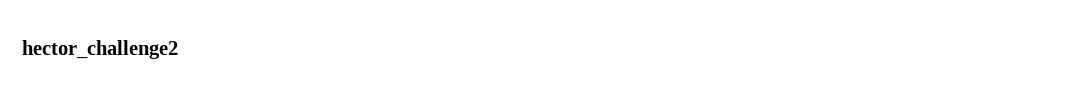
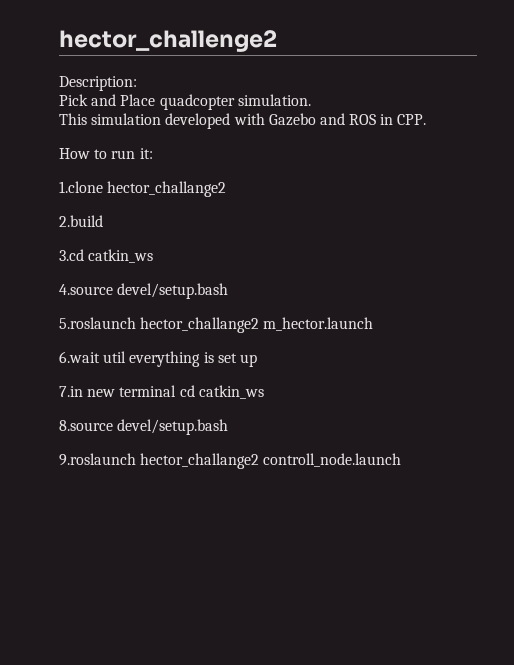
+ Description:
+ Pick and Place quadcopter simulation.
+ This simulation developed with Gazebo and ROS in CPP.
+ How to run it:
+ 1.clone hector_challange2
+ 2.build
+ 3.cd catkin_ws
+ 4.source devel/setup.bash
+ 5.roslaunch hector_challange2 m_hector.launch
+ 6.wait util everything is set up
+ 7.in new terminal cd catkin_ws
+ 8.source devel/setup.bash
+ 9.roslaunch hector_challange2 controll_node.launch

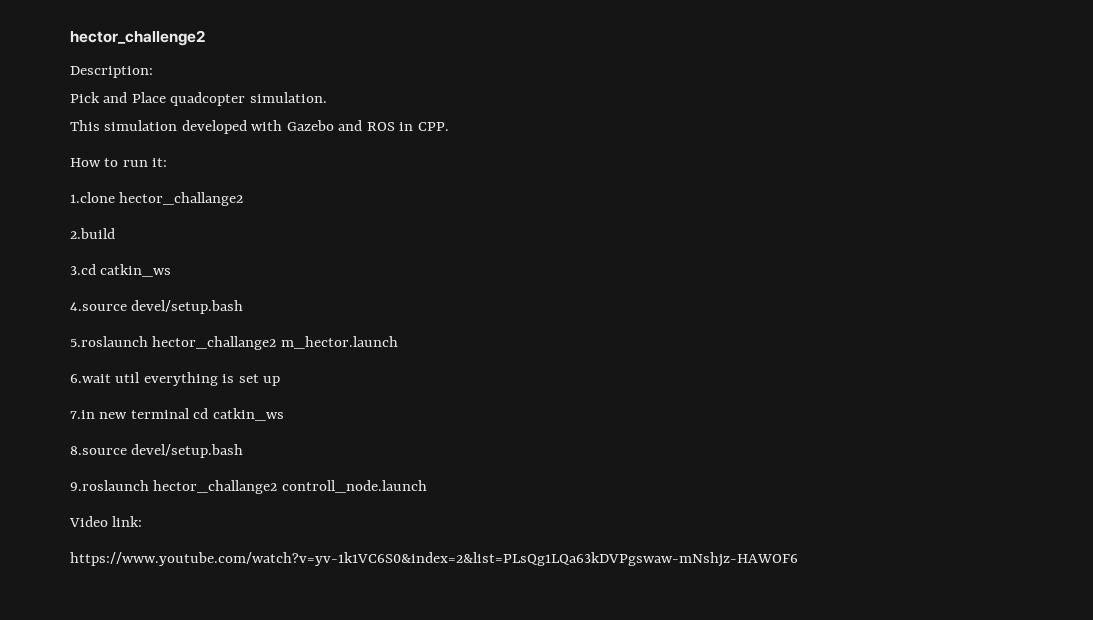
+ Video link:
+ https://www.youtube.com/watch?v=yv-1k1VC6S0&index=2&list=PLsQg1LQa63kDVPgswaw-mNshjz-HAWOF6

